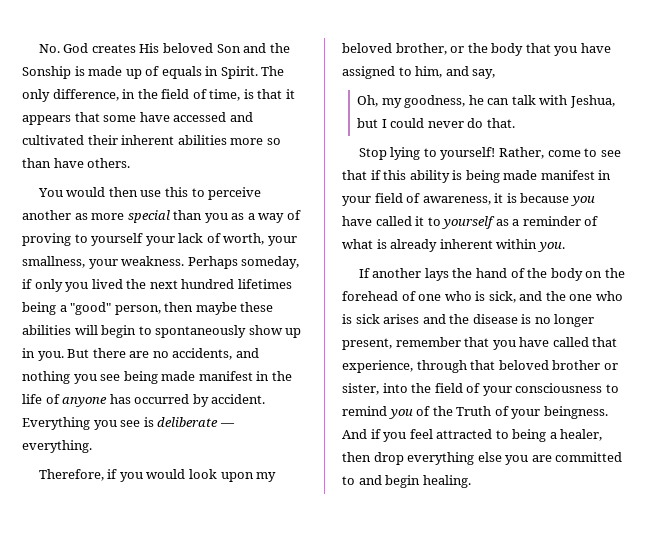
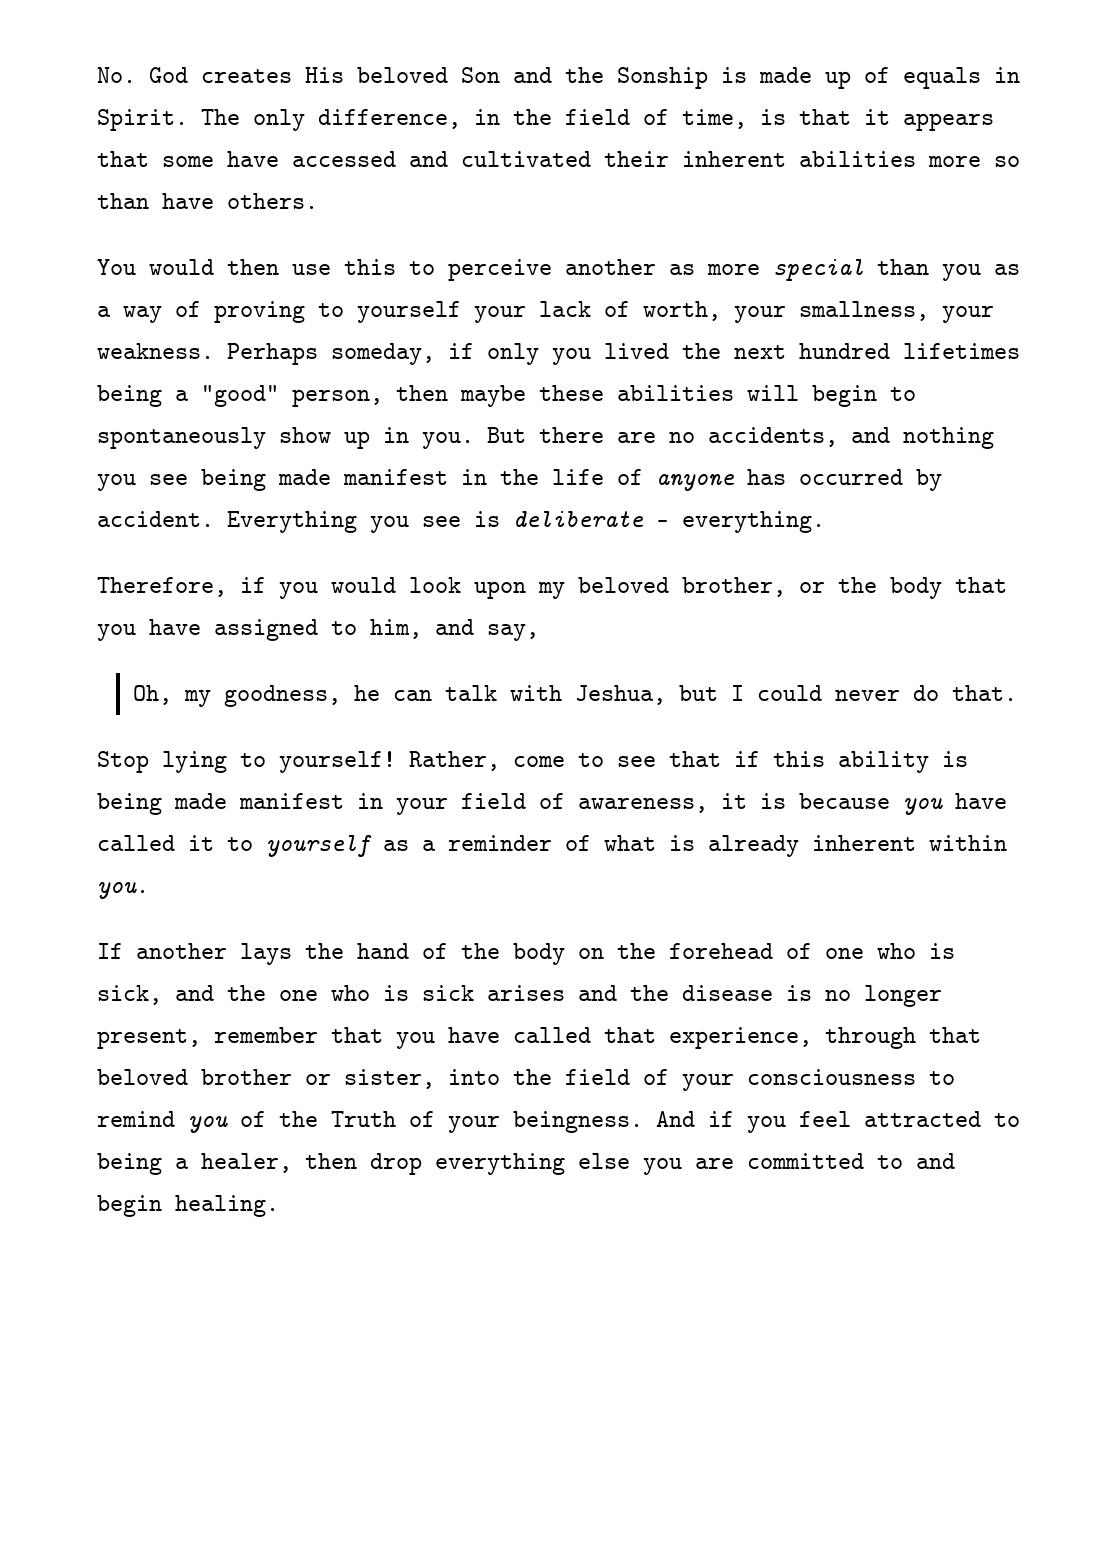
- Everything you see is deliberate — everything.
+ Everything you see is deliberate – everything.

